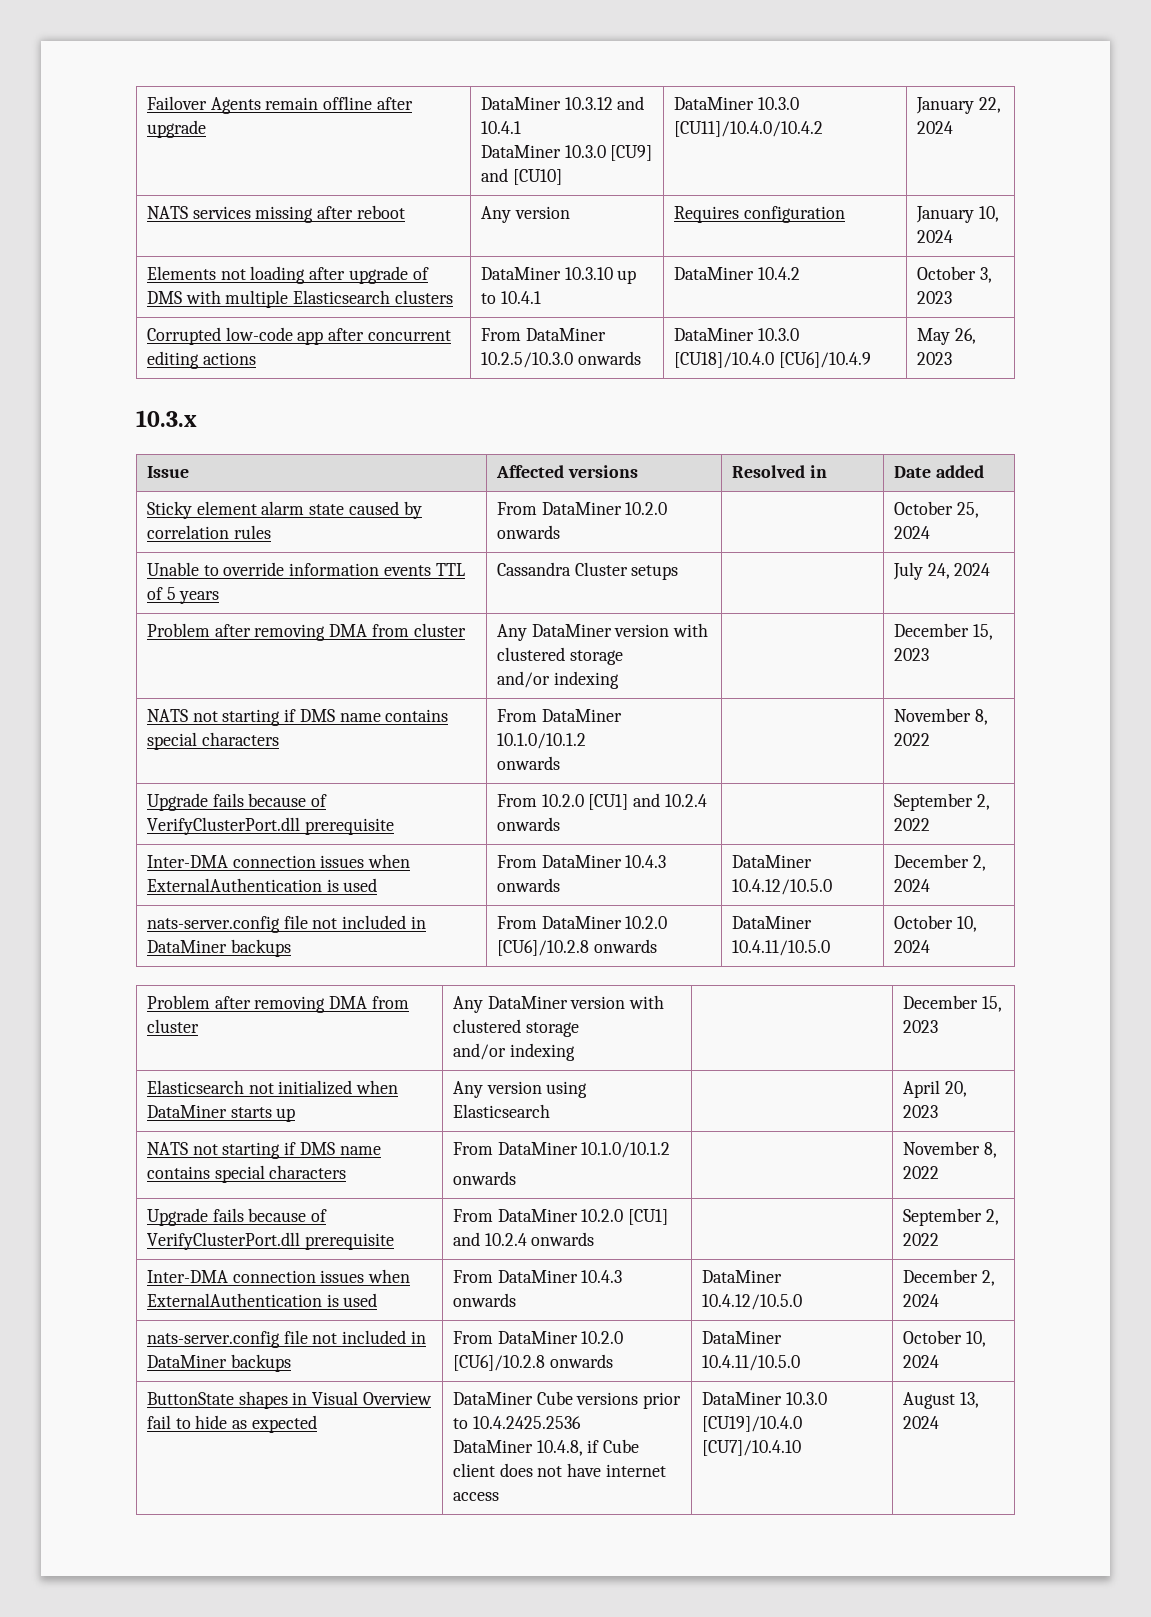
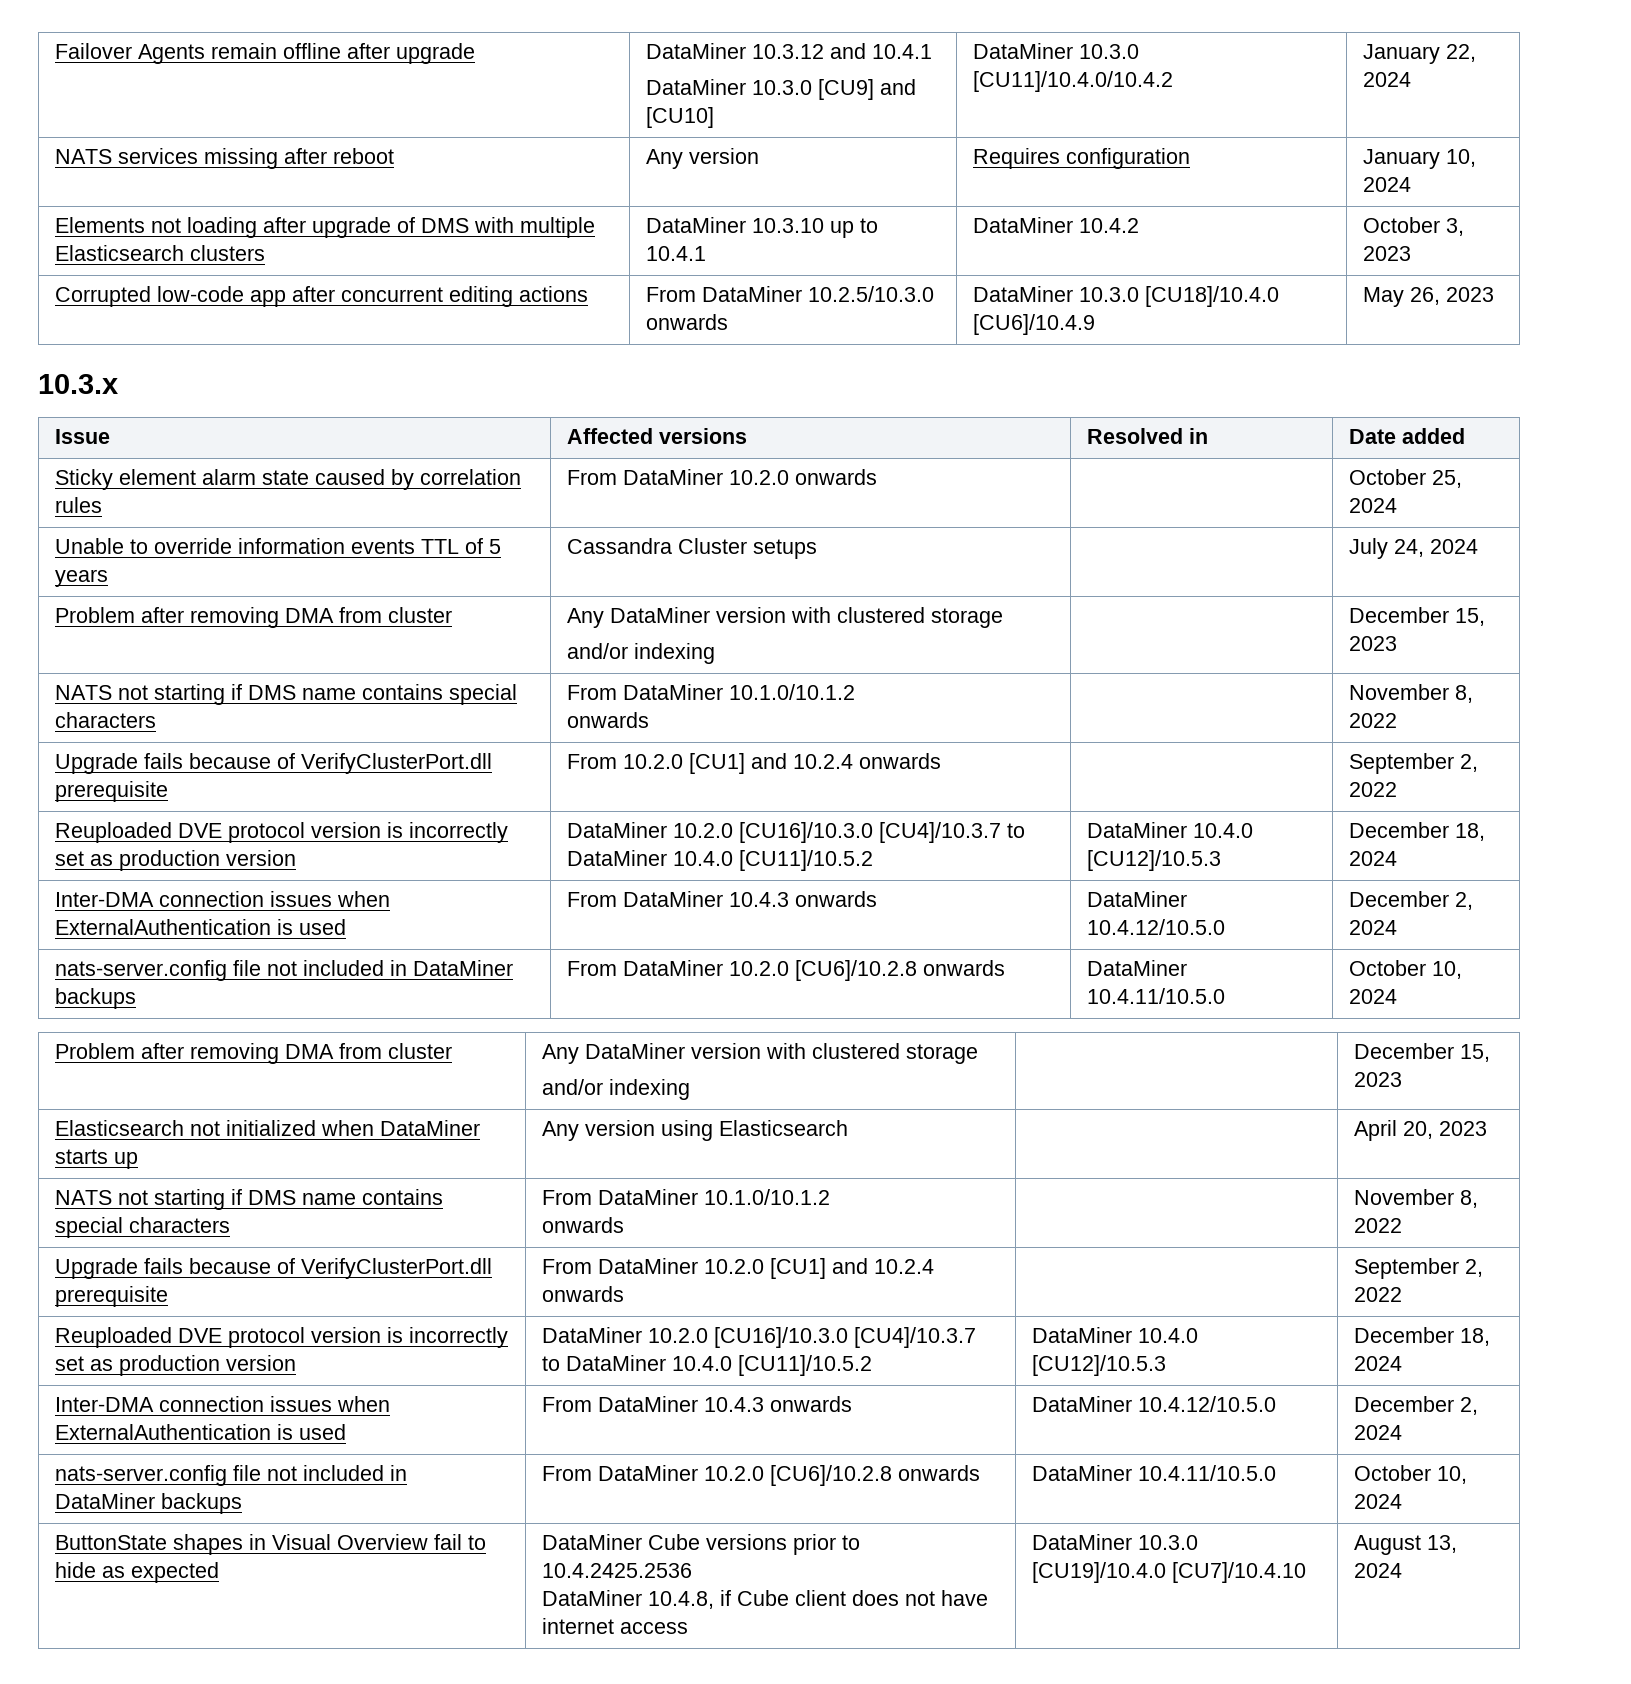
  Upgrade fails because of VerifyClusterPort.dll prerequisite | From 10.2.0 [CU1] and 10.2.4 onwards | | September 2, 2022
+ Reuploaded DVE protocol version is incorrectly set as production version | DataMiner 10.2.0 [CU16]/10.3.0 [CU4]/10.3.7 to DataMiner 10.4.0 [CU11]/10.5.2 | DataMiner 10.4.0 [CU12]/10.5.3 | December 18, 2024
  Upgrade fails because of VerifyClusterPort.dll prerequisite | From DataMiner 10.2.0 [CU1] and 10.2.4 onwards | | September 2, 2022
+ Reuploaded DVE protocol version is incorrectly set as production version | DataMiner 10.2.0 [CU16]/10.3.0 [CU4]/10.3.7 to DataMiner 10.4.0 [CU11]/10.5.2 | DataMiner 10.4.0 [CU12]/10.5.3 | December 18, 2024

